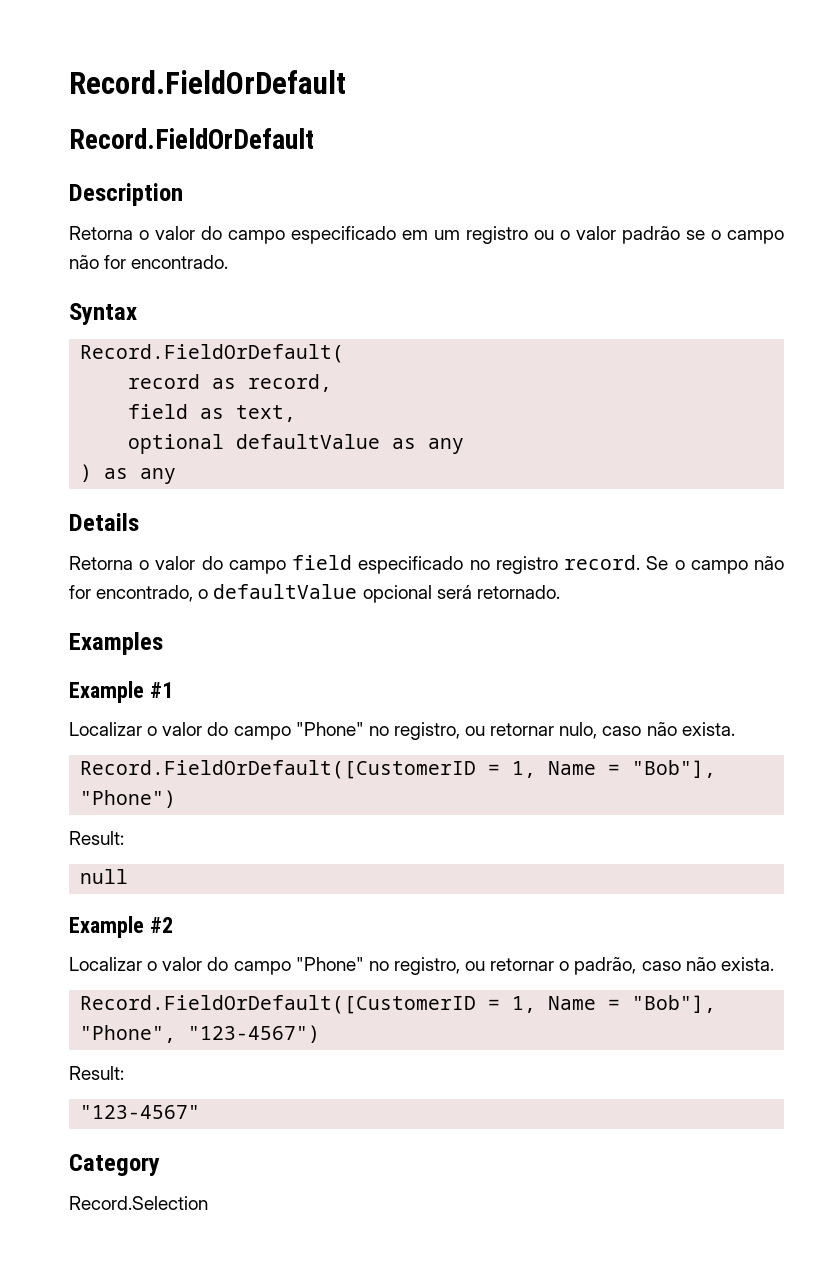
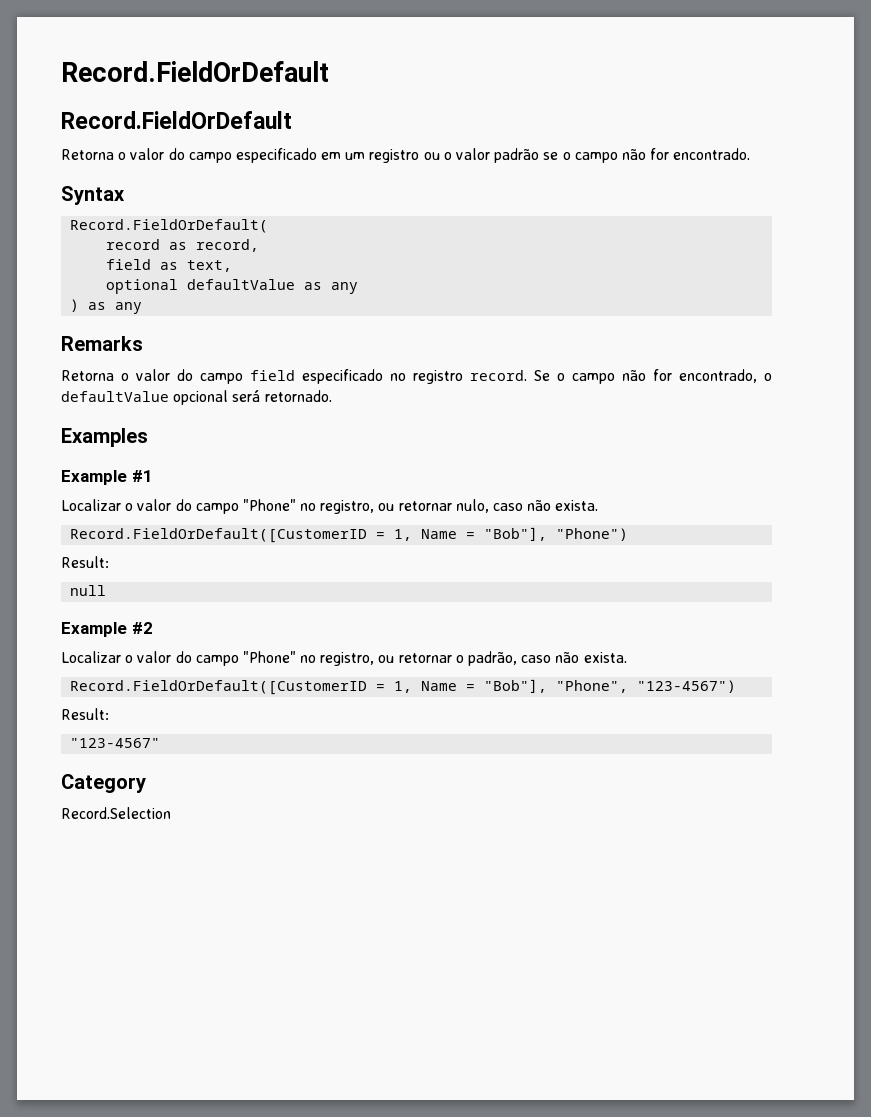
- Description
- Details
+ Remarks

